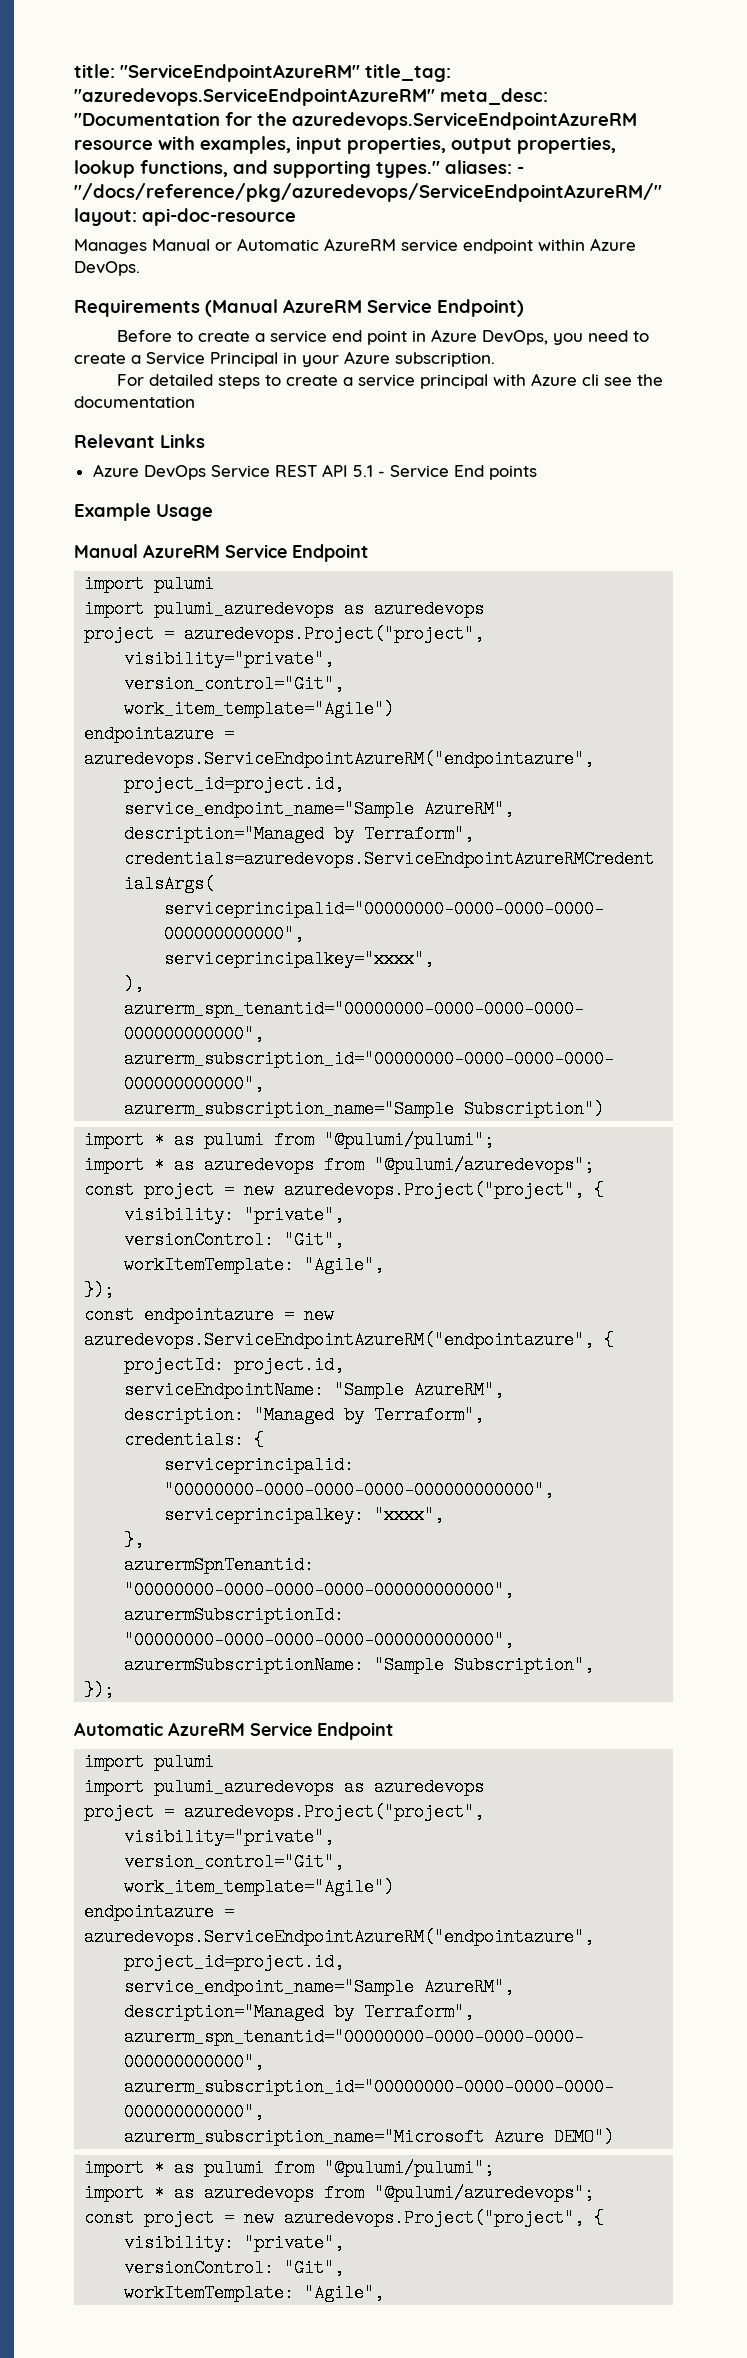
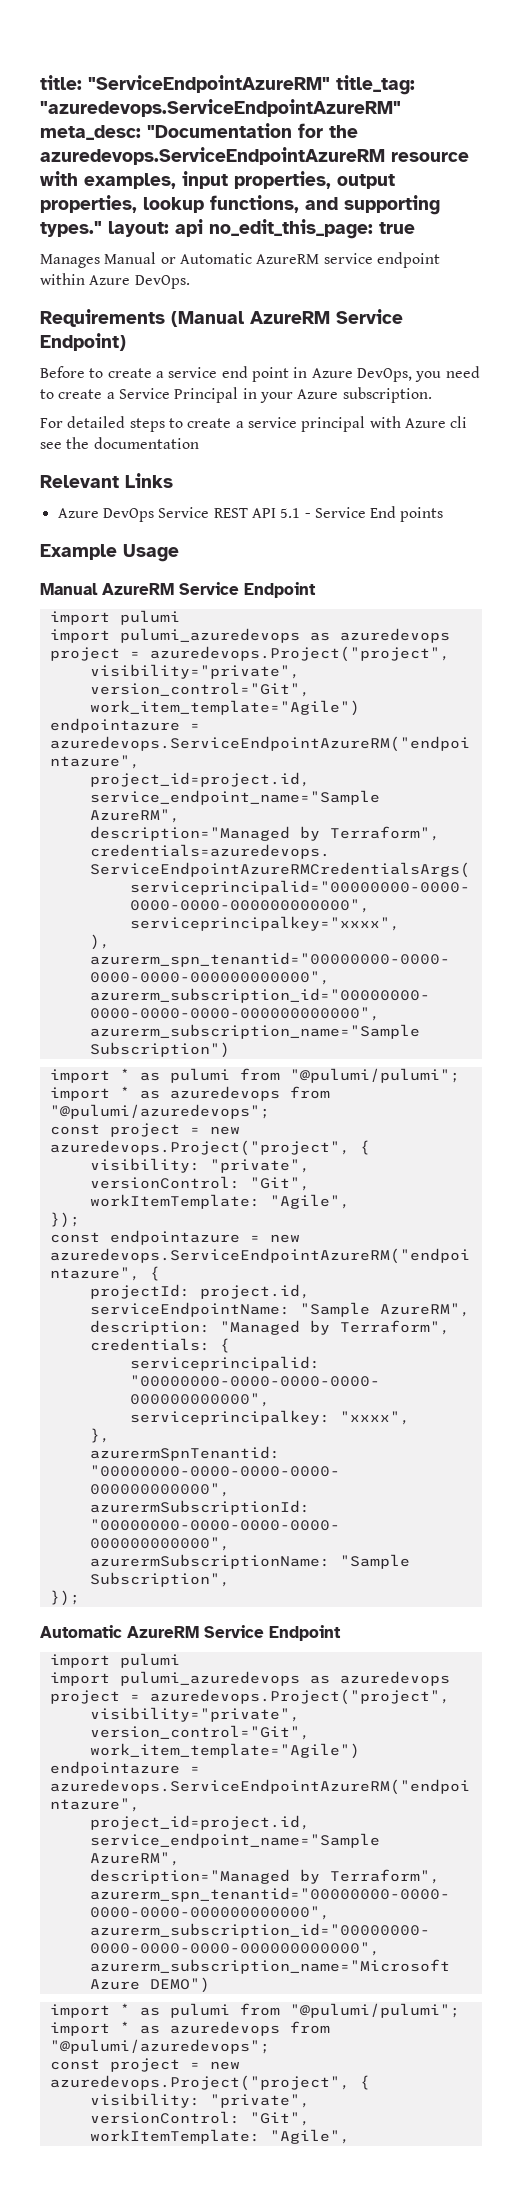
- title: "ServiceEndpointAzureRM" title_tag: "azuredevops.ServiceEndpointAzureRM" meta_desc: "Documentation for the azuredevops.ServiceEndpointAzureRM resource with examples, input properties, output properties, lookup functions, and supporting types." aliases: - "/docs/reference/pkg/azuredevops/ServiceEndpointAzureRM/" layout: api-doc-resource
+ title: "ServiceEndpointAzureRM" title_tag: "azuredevops.ServiceEndpointAzureRM" meta_desc: "Documentation for the azuredevops.ServiceEndpointAzureRM resource with examples, input properties, output properties, lookup functions, and supporting types." layout: api no_edit_this_page: true

